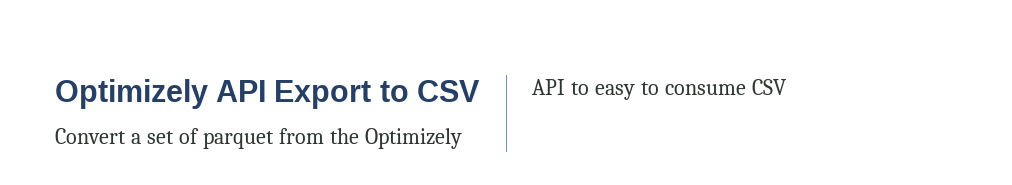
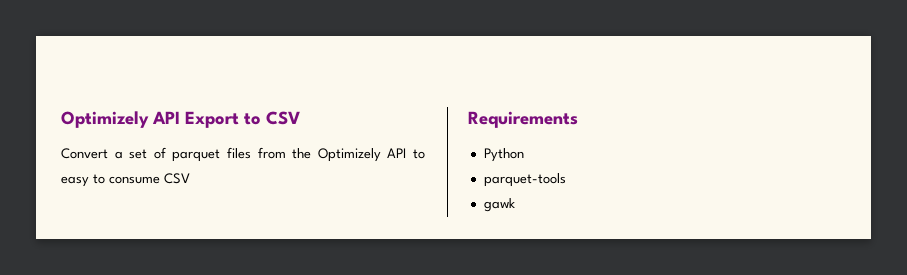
- Convert a set of parquet from the Optimizely API to easy to consume CSV
+ Convert a set of parquet files from the Optimizely API to easy to consume CSV
+ Requirements
+ Python
+ parquet-tools
+ gawk

